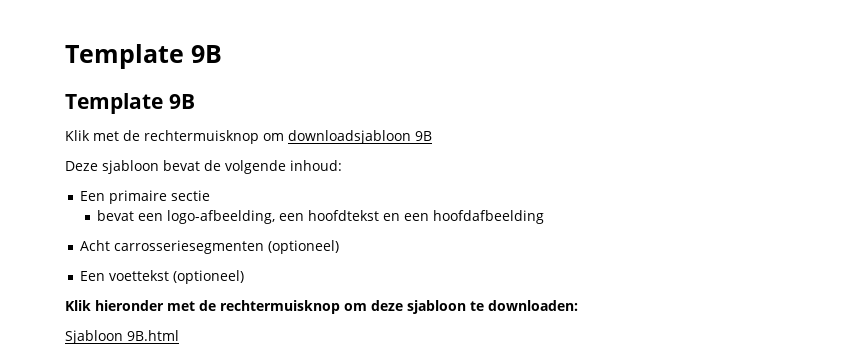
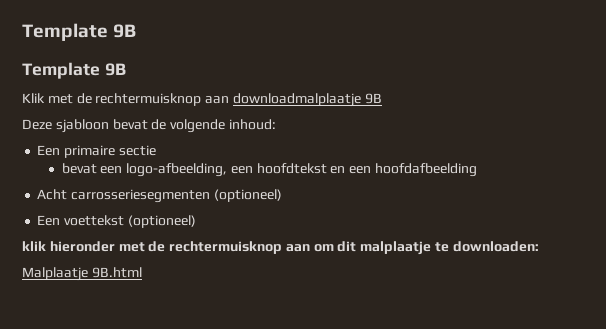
- Klik met de rechtermuisknop om downloadsjabloon 9B
+ Klik met de rechtermuisknop aan downloadmalplaatje 9B
- Klik hieronder met de rechtermuisknop om deze sjabloon te downloaden:
+ klik hieronder met de rechtermuisknop aan om dit malplaatje te downloaden:
- Sjabloon 9B.html
+ Malplaatje 9B.html

